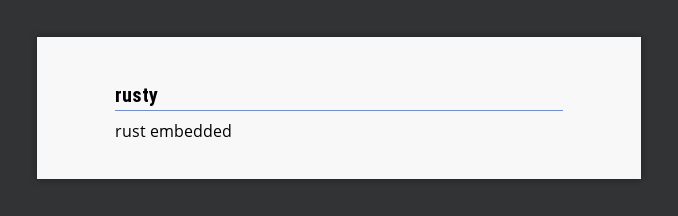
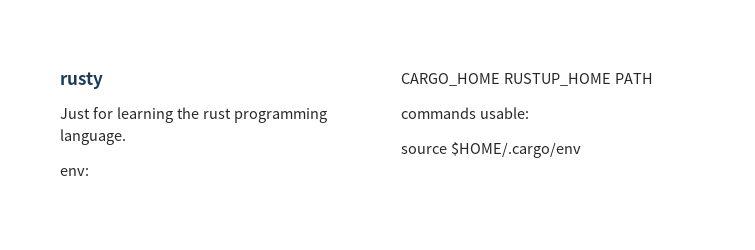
- rust embedded
+ Just for learning the rust programming language.
+ env:
+ CARGO_HOME RUSTUP_HOME PATH
+ commands usable:
+ source $HOME/.cargo/env

